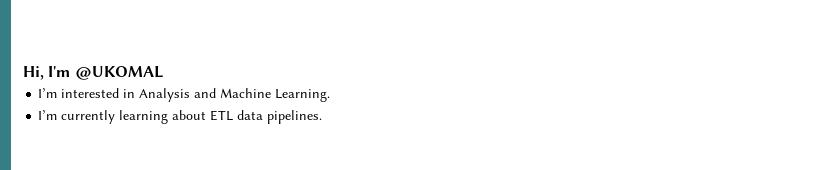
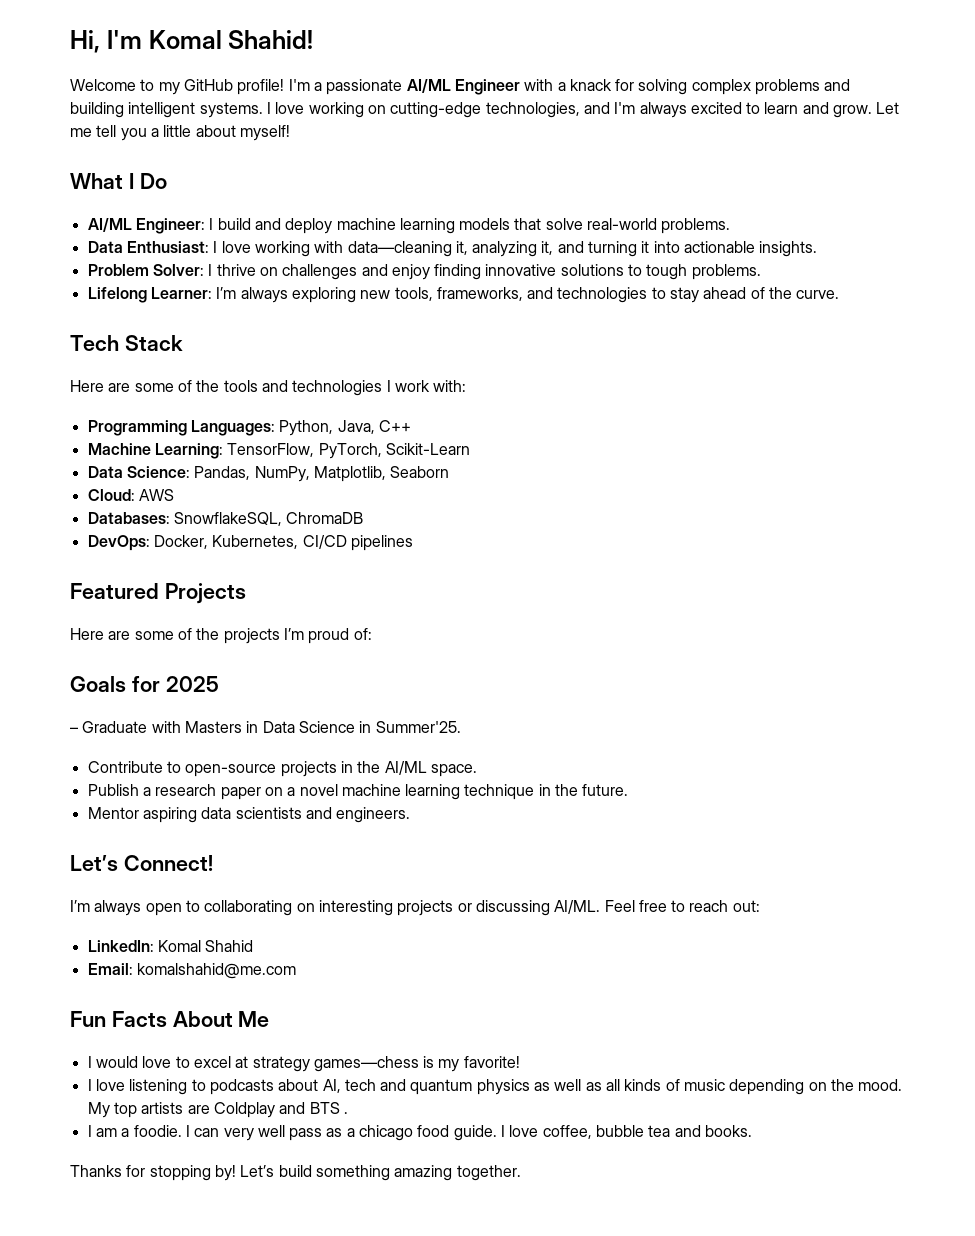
- Hi, I'm @UKOMAL
- I’m interested in Analysis and Machine Learning.
- I’m currently learning about ETL data pipelines.
+ Hi, I'm Komal Shahid!
+ Welcome to my GitHub profile! I'm a passionate AI/ML Engineer with a knack for solving complex problems and building intelligent systems. I love working on cutting-edge technologies, and I'm always excited to learn and grow. Let me tell you a little about myself!
+ What I Do
+ AI/ML Engineer: I build and deploy machine learning models that solve real-world problems.
+ Data Enthusiast: I love working with data—cleaning it, analyzing it, and turning it into actionable insights.
+ Problem Solver: I thrive on challenges and enjoy finding innovative solutions to tough problems.
+ Lifelong Learner: I’m always exploring new tools, frameworks, and technologies to stay ahead of the curve.
+ Tech Stack
+ Here are some of the tools and technologies I work with:
+ Programming Languages: Python, Java, C++
+ Machine Learning: TensorFlow, PyTorch, Scikit-Learn
+ Data Science: Pandas, NumPy, Matplotlib, Seaborn
+ Cloud: AWS
+ Databases: SnowflakeSQL, ChromaDB
+ DevOps: Docker, Kubernetes, CI/CD pipelines
+ Featured Projects
+ Here are some of the projects I’m proud of:
+ Goals for 2025
+ – Graduate with Masters in Data Science in Summer'25.
+ Contribute to open-source projects in the AI/ML space.
+ Publish a research paper on a novel machine learning technique in the future.
+ Mentor aspiring data scientists and engineers.
+ Let’s Connect!
+ I’m always open to collaborating on interesting projects or discussing AI/ML. Feel free to reach out:
+ LinkedIn: Komal Shahid
+ Email: komalshahid@me.com
+ Fun Facts About Me
+ I would love to excel at strategy games—chess is my favorite!
+ I love listening to podcasts about AI, tech and quantum physics as well as all kinds of music depending on the mood. My top artists are Coldplay and BTS .
+ I am a foodie. I can very well pass as a chicago food guide. I love coffee, bubble tea and books.
+ Thanks for stopping by! Let’s build something amazing together.

